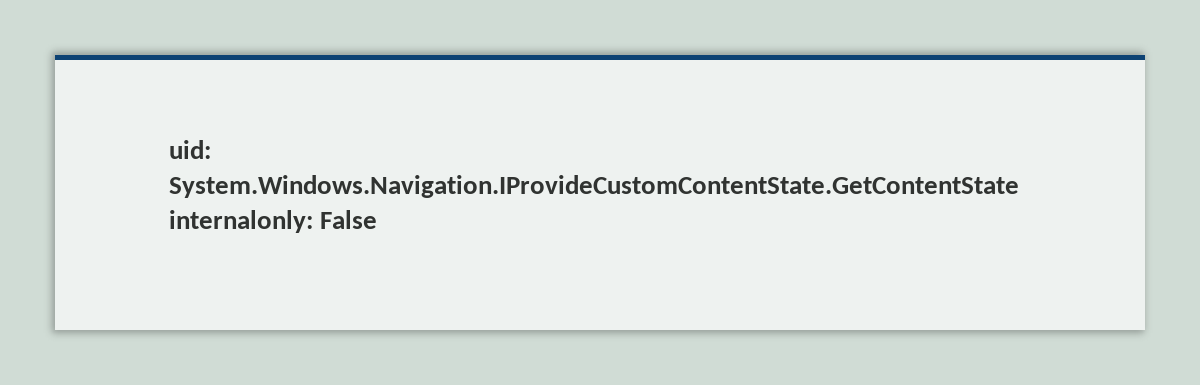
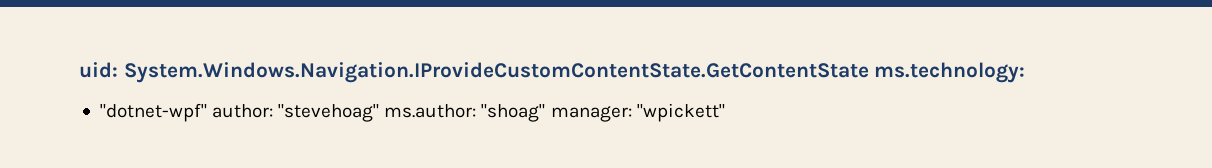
- uid: System.Windows.Navigation.IProvideCustomContentState.GetContentState internalonly: False
+ uid: System.Windows.Navigation.IProvideCustomContentState.GetContentState ms.technology:
+ "dotnet-wpf" author: "stevehoag" ms.author: "shoag" manager: "wpickett"

